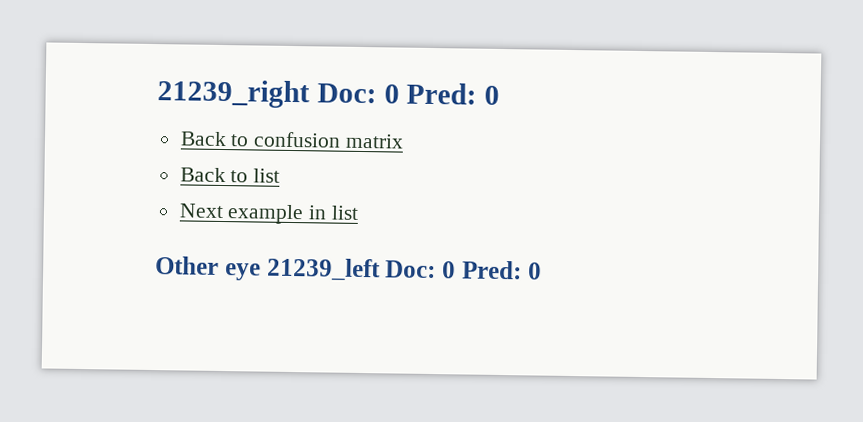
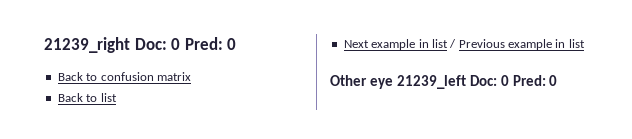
- Next example in list
+ Next example in list / Previous example in list

